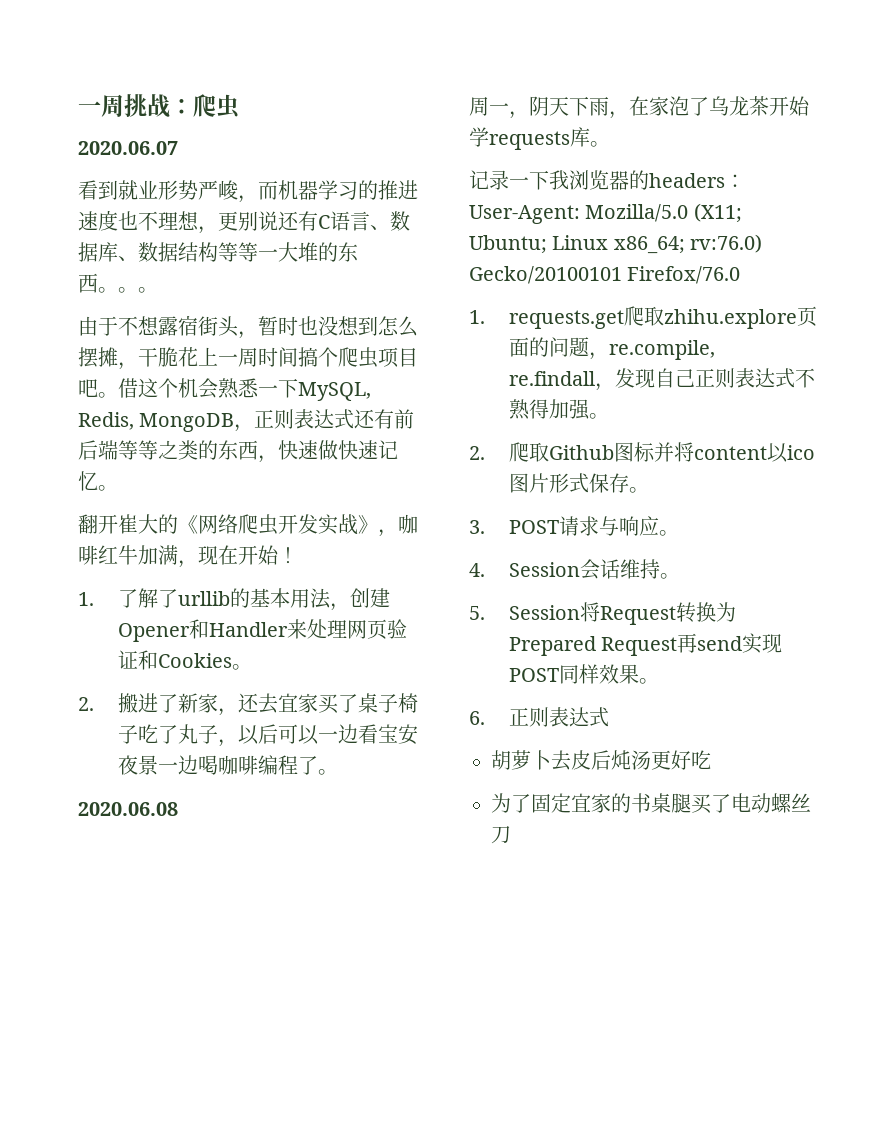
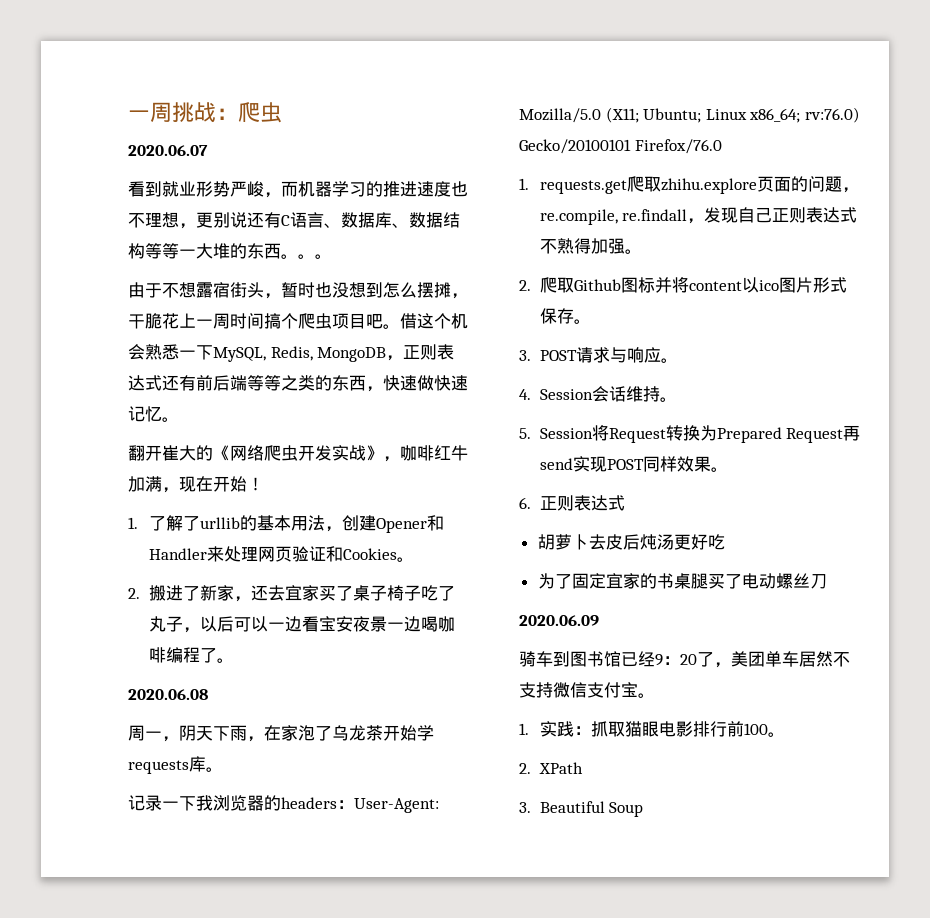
+ 2020.06.09
+ 骑车到图书馆已经9：20了，美团单车居然不支持微信支付宝。
+ 1.实践：抓取猫眼电影排行前100。
+ 2. XPath
+ 3. Beautiful Soup

